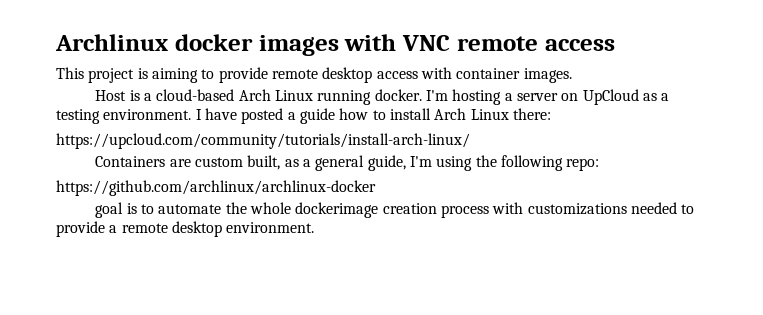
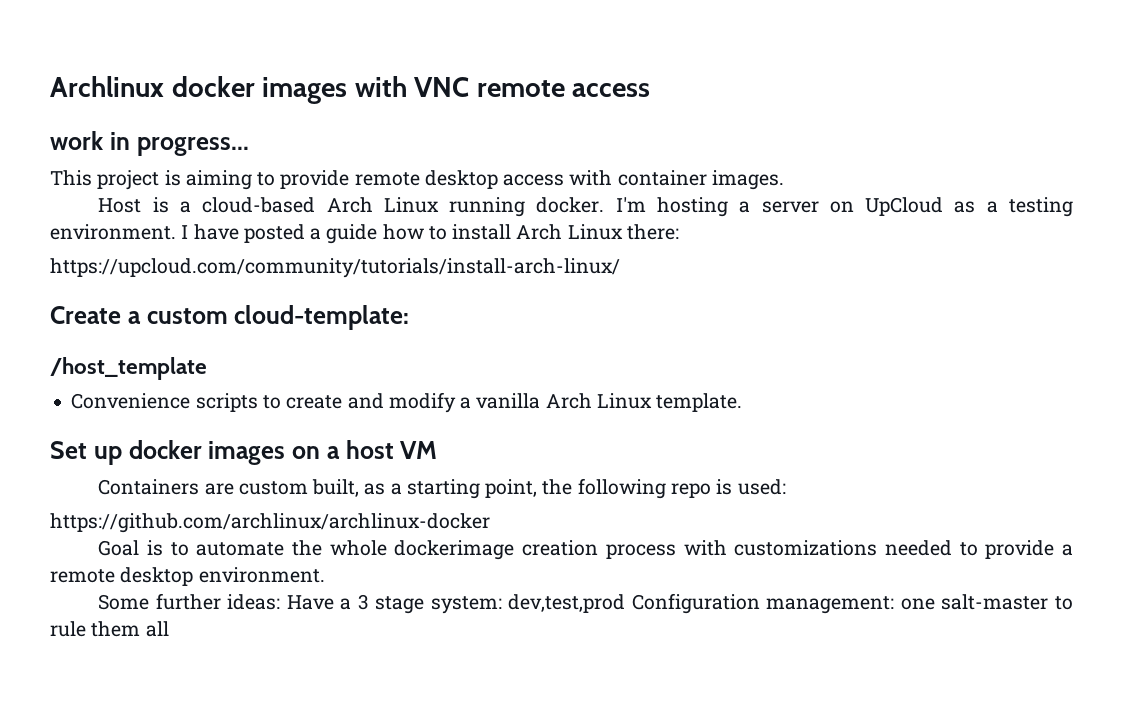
+ work in progress...
+ Create a custom cloud-template:
+ /host_template
+ Convenience scripts to create and modify a vanilla Arch Linux template.
+ Set up docker images on a host VM
- Containers are custom built, as a general guide, I'm using the following repo:
+ Containers are custom built, as a starting point, the following repo is used:
- goal is to automate the whole dockerimage creation process with customizations needed to provide a remote desktop environment.
+ Goal is to automate the whole dockerimage creation process with customizations needed to provide a remote desktop environment.
+ Some further ideas: Have a 3 stage system: dev,test,prod Configuration management: one salt-master to rule them all

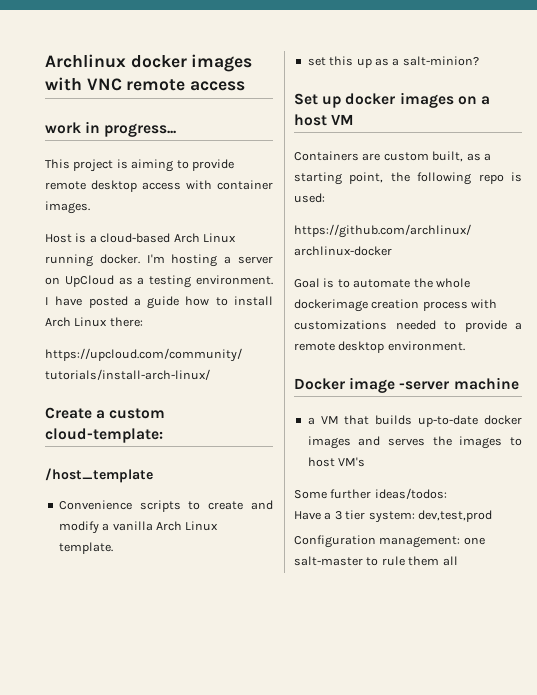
+ set this up as a salt-minion?
+ Docker image -server machine
+ a VM that builds up-to-date docker images and serves the images to host VM's
- Some further ideas: Have a 3 stage system: dev,test,prod Configuration management: one salt-master to rule them all
+ Some further ideas/todos:
+ Have a 3 tier system: dev,test,prod
+ Configuration management: one salt-master to rule them all

